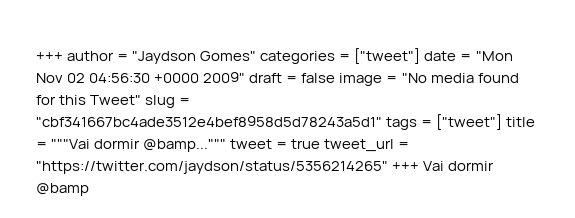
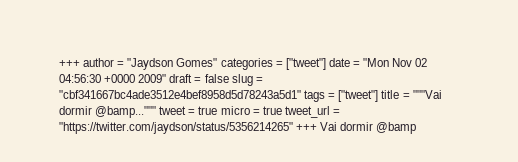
- +++ author = "Jaydson Gomes" categories = ["tweet"] date = "Mon Nov 02 04:56:30 +0000 2009" draft = false image = "No media found for this Tweet" slug = "cbf341667bc4ade3512e4bef8958d5d78243a5d1" tags = ["tweet"] title = """Vai dormir @bamp...""" tweet = true tweet_url = "https://twitter.com/jaydson/status/5356214265" +++ Vai dormir @bamp
+ +++ author = "Jaydson Gomes" categories = ["tweet"] date = "Mon Nov 02 04:56:30 +0000 2009" draft = false slug = "cbf341667bc4ade3512e4bef8958d5d78243a5d1" tags = ["tweet"] title = """Vai dormir @bamp...""" tweet = true micro = true tweet_url = "https://twitter.com/jaydson/status/5356214265" +++ Vai dormir @bamp

